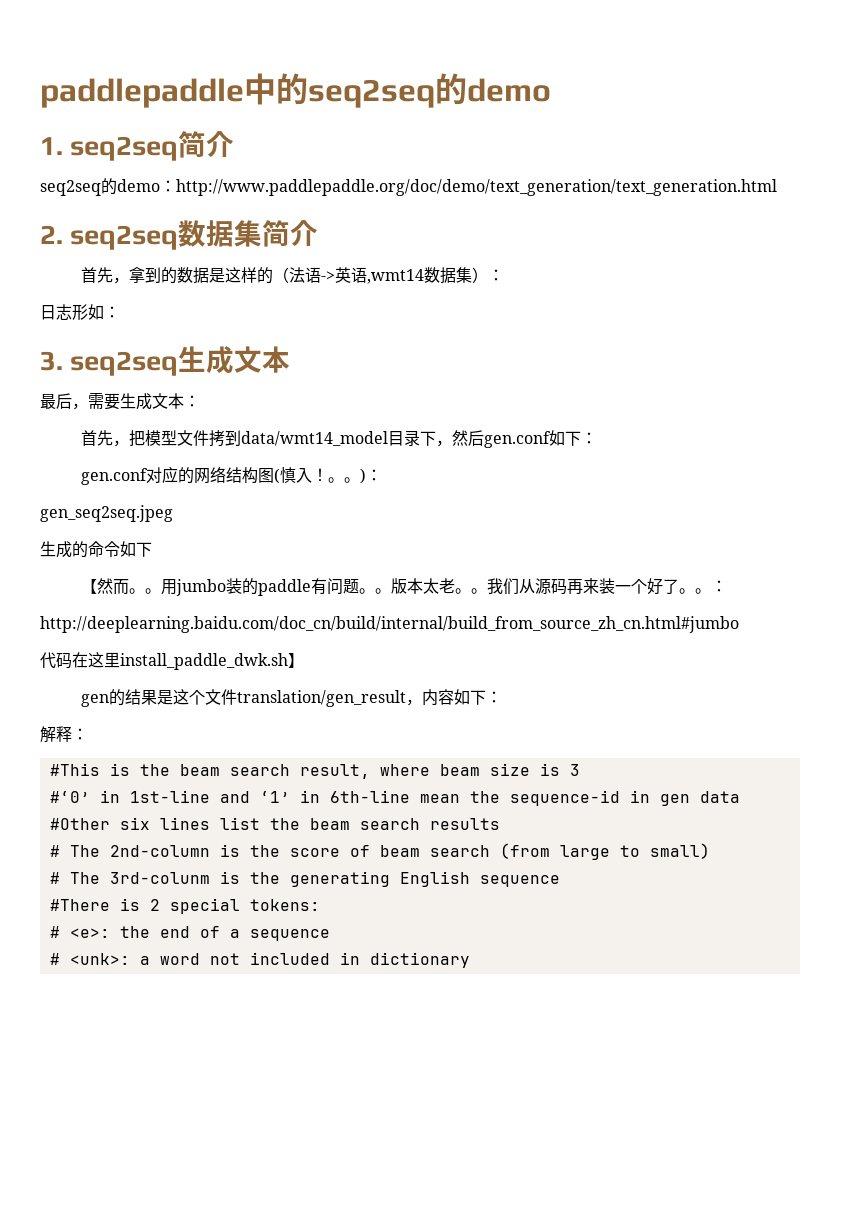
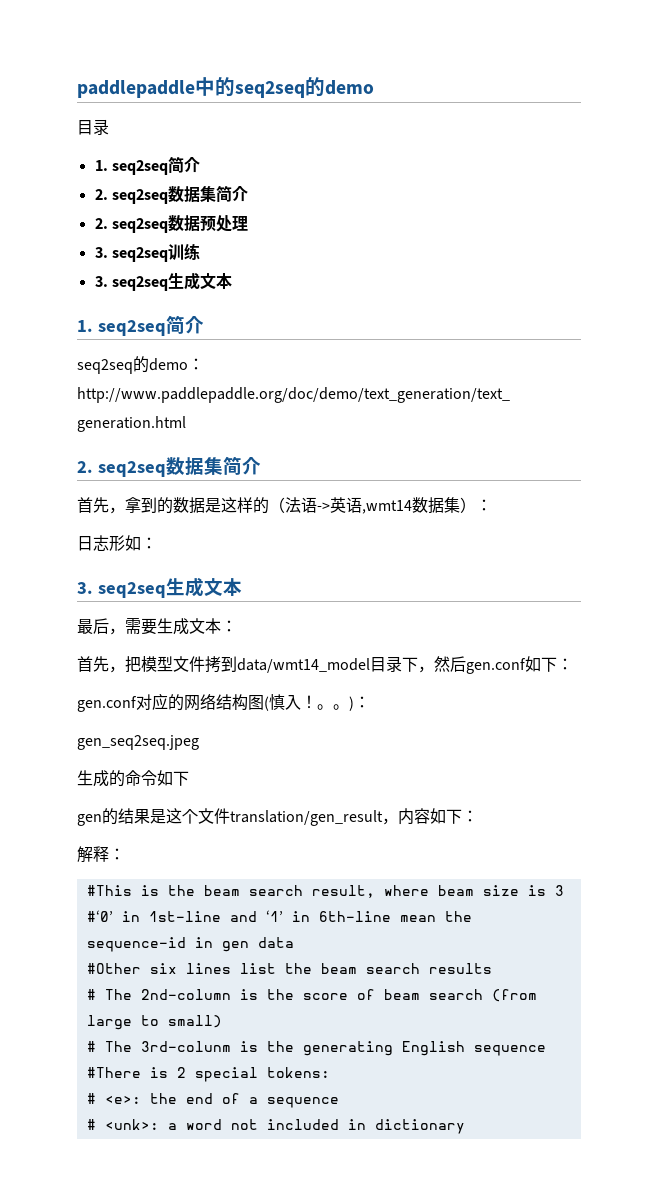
  paddlepaddle中的seq2seq的demo
+ 目录
+ 1. seq2seq简介
+ 2. seq2seq数据集简介
+ 2. seq2seq数据预处理
+ 3. seq2seq训练
+ 3. seq2seq生成文本
- 【然而。。用jumbo装的paddle有问题。。版本太老。。我们从源码再来装一个好了。。：
- http://deeplearning.baidu.com/doc_cn/build/internal/build_from_source_zh_cn.html#jumbo
- 代码在这里install_paddle_dwk.sh】

